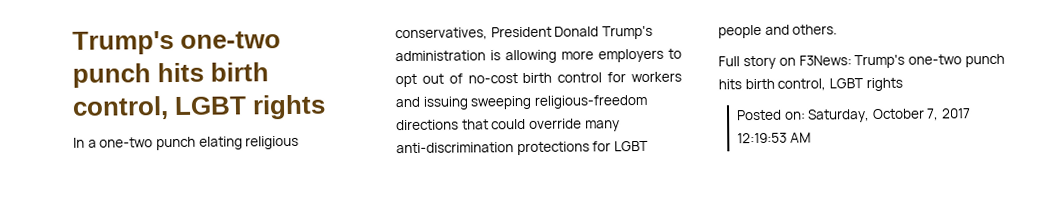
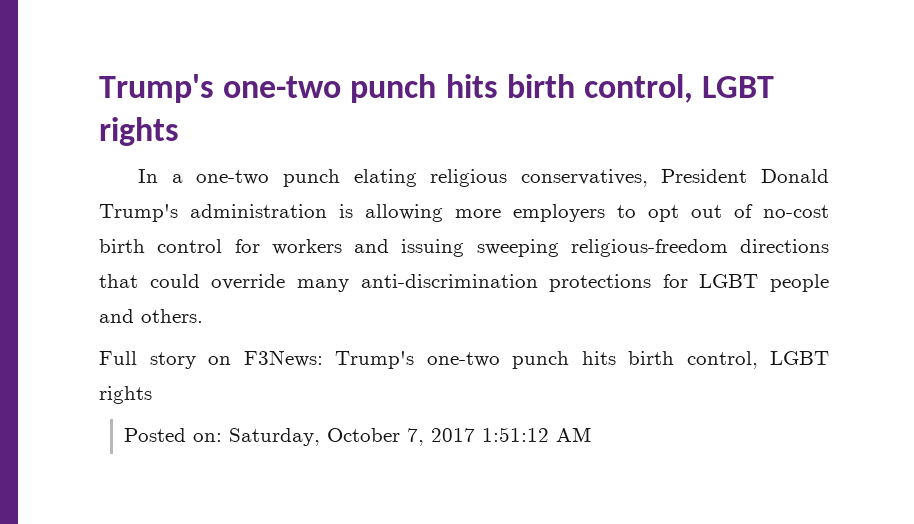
- Posted on: Saturday, October 7, 2017 12:19:53 AM
+ Posted on: Saturday, October 7, 2017 1:51:12 AM

